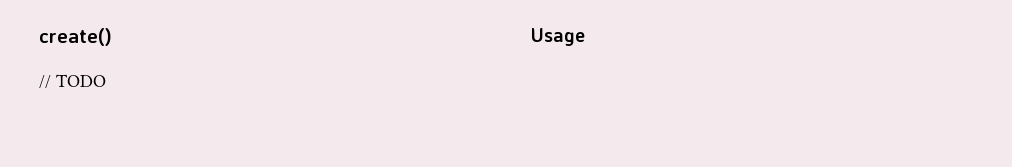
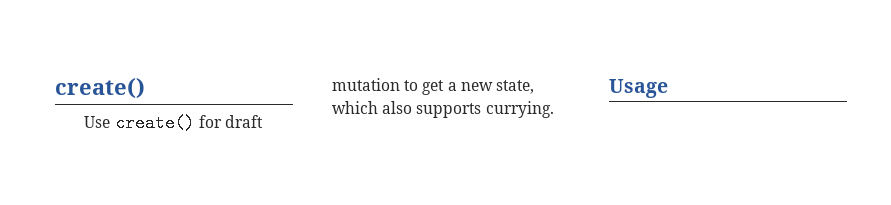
- // TODO
+ Use create() for draft mutation to get a new state, which also supports currying.

